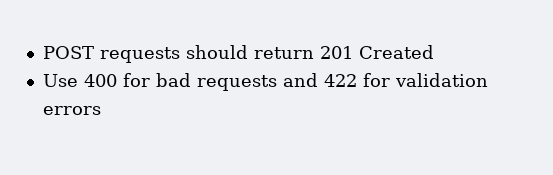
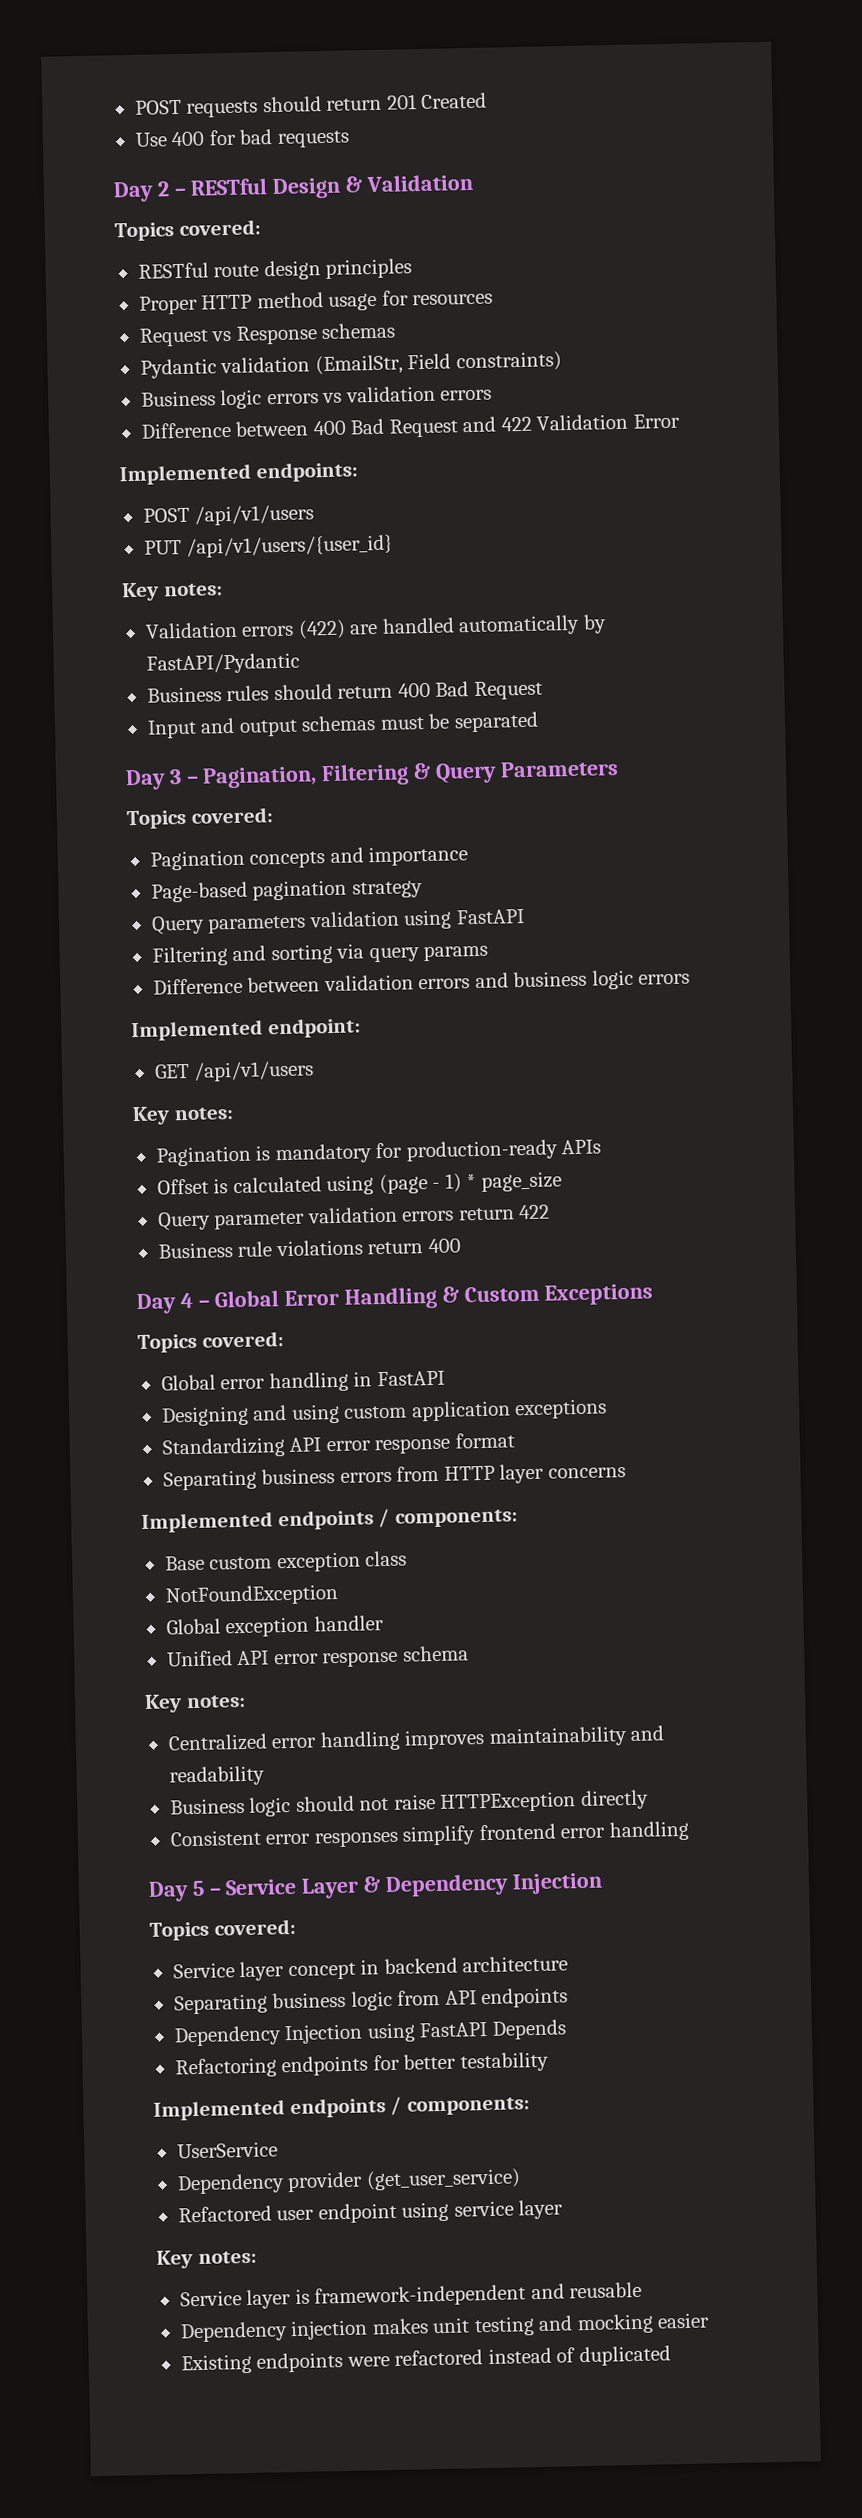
- Use 400 for bad requests and 422 for validation errors
+ Use 400 for bad requests
+ Day 2 – RESTful Design & Validation
+ Topics covered:
+ RESTful route design principles
+ Proper HTTP method usage for resources
+ Request vs Response schemas
+ Pydantic validation (EmailStr, Field constraints)
+ Business logic errors vs validation errors
+ Difference between 400 Bad Request and 422 Validation Error
+ Implemented endpoints:
+ POST /api/v1/users
+ PUT /api/v1/users/{user_id}
+ Key notes:
+ Validation errors (422) are handled automatically by FastAPI/Pydantic
+ Business rules should return 400 Bad Request
+ Input and output schemas must be separated
+ Day 3 – Pagination, Filtering & Query Parameters
+ Topics covered:
+ Pagination concepts and importance
+ Page-based pagination strategy
+ Query parameters validation using FastAPI
+ Filtering and sorting via query params
+ Difference between validation errors and business logic errors
+ Implemented endpoint:
+ GET /api/v1/users
+ Key notes:
+ Pagination is mandatory for production-ready APIs
+ Offset is calculated using (page - 1) * page_size
+ Query parameter validation errors return 422
+ Business rule violations return 400
+ Day 4 – Global Error Handling & Custom Exceptions
+ Topics covered:
+ Global error handling in FastAPI
+ Designing and using custom application exceptions
+ Standardizing API error response format
+ Separating business errors from HTTP layer concerns
+ Implemented endpoints / components:
+ Base custom exception class
+ NotFoundException
+ Global exception handler
+ Unified API error response schema
+ Key notes:
+ Centralized error handling improves maintainability and readability
+ Business logic should not raise HTTPException directly
+ Consistent error responses simplify frontend error handling
+ Day 5 – Service Layer & Dependency Injection
+ Topics covered:
+ Service layer concept in backend architecture
+ Separating business logic from API endpoints
+ Dependency Injection using FastAPI Depends
+ Refactoring endpoints for better testability
+ Implemented endpoints / components:
+ UserService
+ Dependency provider (get_user_service)
+ Refactored user endpoint using service layer
+ Key notes:
+ Service layer is framework-independent and reusable
+ Dependency injection makes unit testing and mocking easier
+ Existing endpoints were refactored instead of duplicated

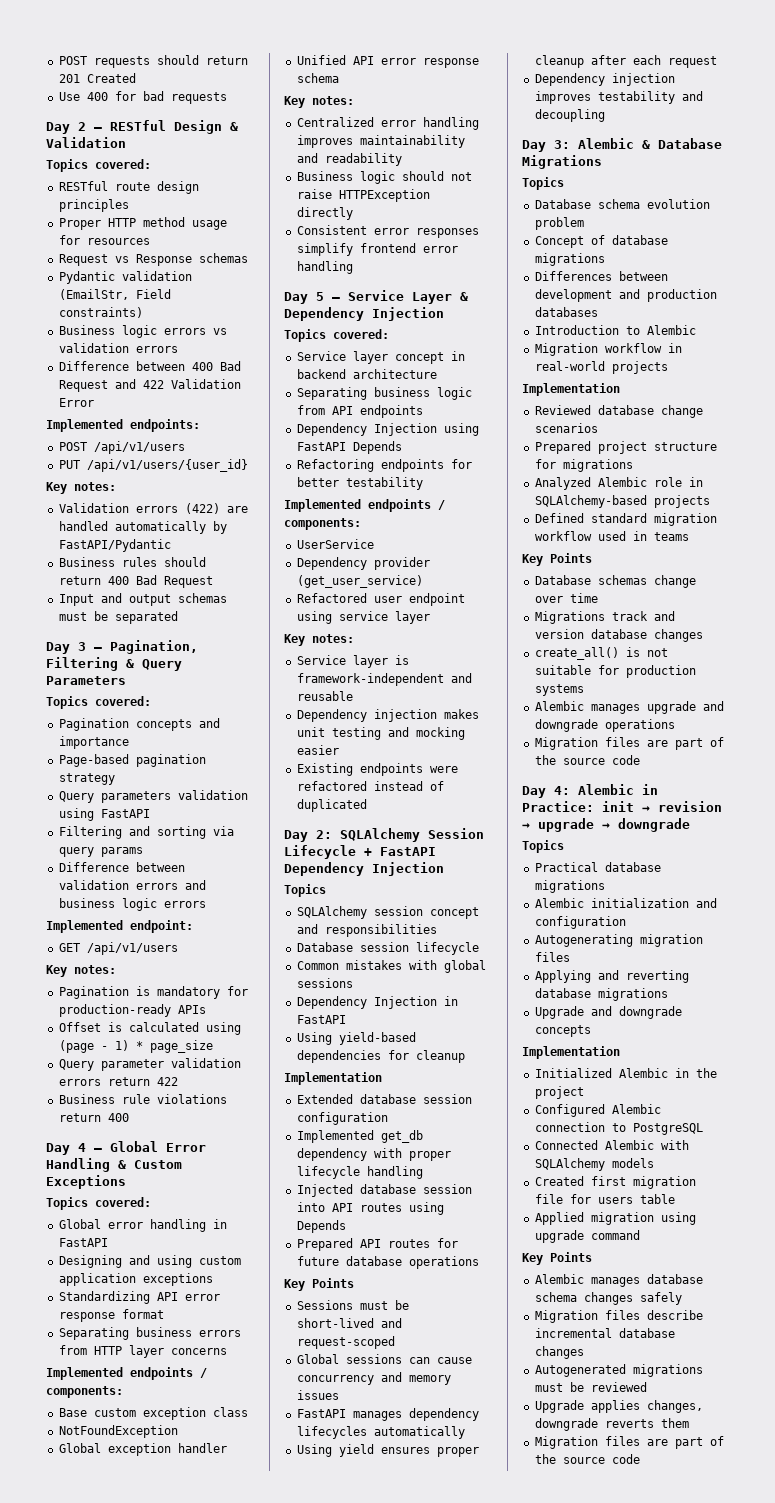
+ Day 2: SQLAlchemy Session Lifecycle + FastAPI Dependency Injection
+ Topics
+ SQLAlchemy session concept and responsibilities
+ Database session lifecycle
+ Common mistakes with global sessions
+ Dependency Injection in FastAPI
+ Using yield-based dependencies for cleanup
+ Implementation
+ Extended database session configuration
+ Implemented get_db dependency with proper lifecycle handling
+ Injected database session into API routes using Depends
+ Prepared API routes for future database operations
+ Key Points
+ Sessions must be short-lived and request-scoped
+ Global sessions can cause concurrency and memory issues
+ FastAPI manages dependency lifecycles automatically
+ Using yield ensures proper cleanup after each request
+ Dependency injection improves testability and decoupling
+ Day 3: Alembic & Database Migrations
+ Topics
+ Database schema evolution problem
+ Concept of database migrations
+ Differences between development and production databases
+ Introduction to Alembic
+ Migration workflow in real-world projects
+ Implementation
+ Reviewed database change scenarios
+ Prepared project structure for migrations
+ Analyzed Alembic role in SQLAlchemy-based projects
+ Defined standard migration workflow used in teams
+ Key Points
+ Database schemas change over time
+ Migrations track and version database changes
+ create_all() is not suitable for production systems
+ Alembic manages upgrade and downgrade operations
+ Migration files are part of the source code
+ Day 4: Alembic in Practice: init → revision → upgrade → downgrade
+ Topics
+ Practical database migrations
+ Alembic initialization and configuration
+ Autogenerating migration files
+ Applying and reverting database migrations
+ Upgrade and downgrade concepts
+ Implementation
+ Initialized Alembic in the project
+ Configured Alembic connection to PostgreSQL
+ Connected Alembic with SQLAlchemy models
+ Created first migration file for users table
+ Applied migration using upgrade command
+ Key Points
+ Alembic manages database schema changes safely
+ Migration files describe incremental database changes
+ Autogenerated migrations must be reviewed
+ Upgrade applies changes, downgrade reverts them
+ Migration files are part of the source code

